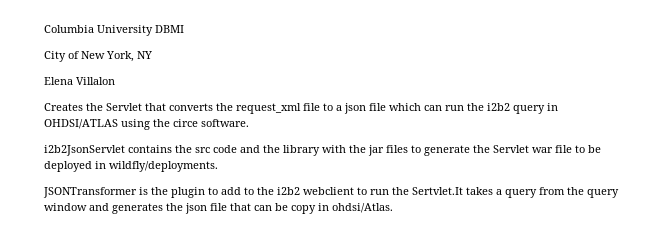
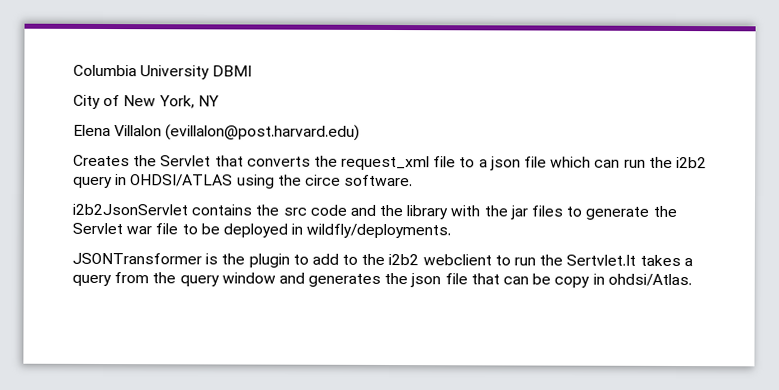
- Elena Villalon
+ Elena Villalon (evillalon@post.harvard.edu)

